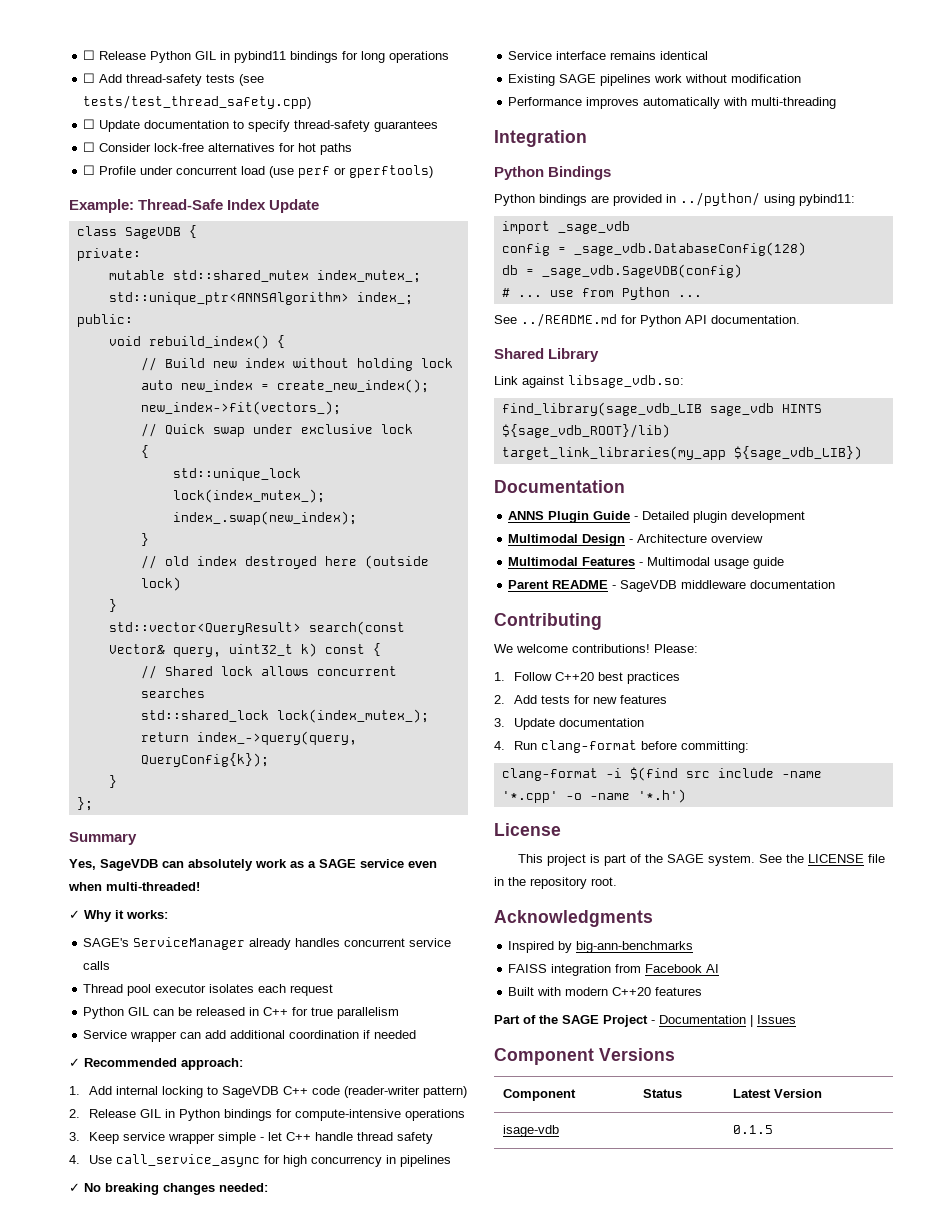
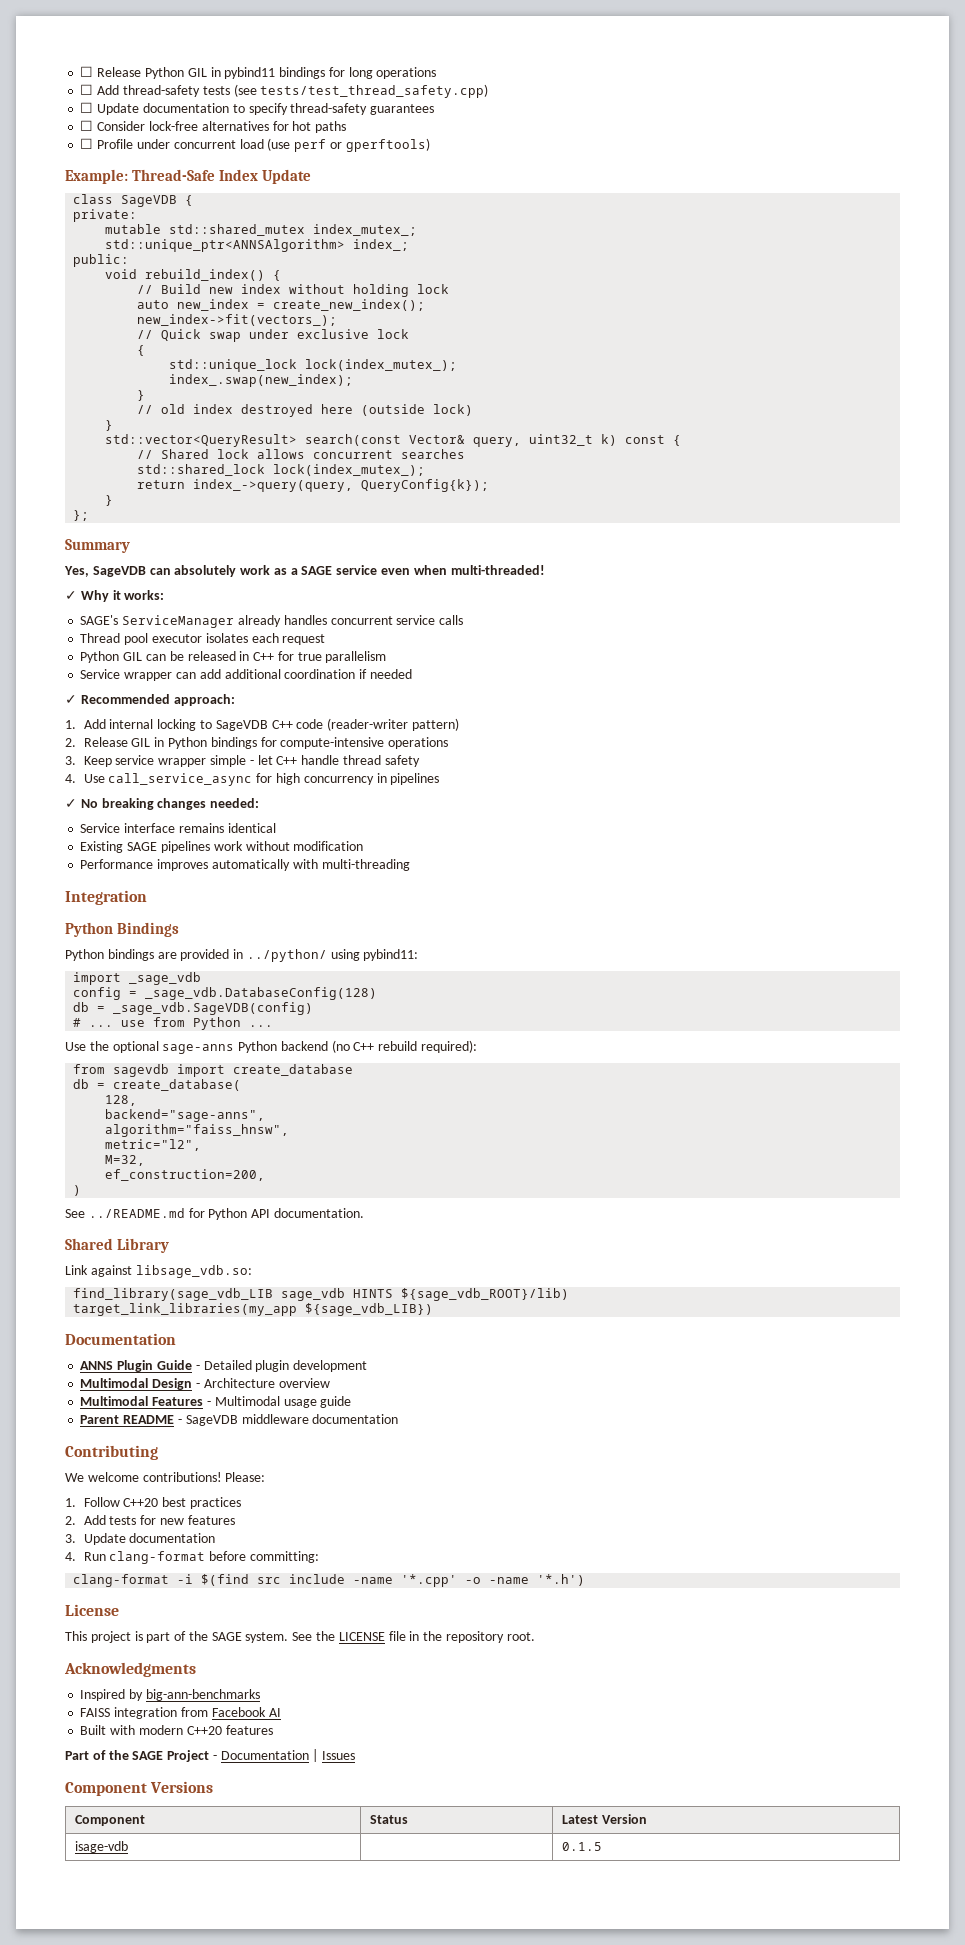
+ Use the optional sage-anns Python backend (no C++ rebuild required):
+ from sagevdb import create_database
+ db = create_database(
+ 128,
+ backend="sage-anns",
+ algorithm="faiss_hnsw",
+ metric="l2",
+ M=32,
+ ef_construction=200,
+ )

